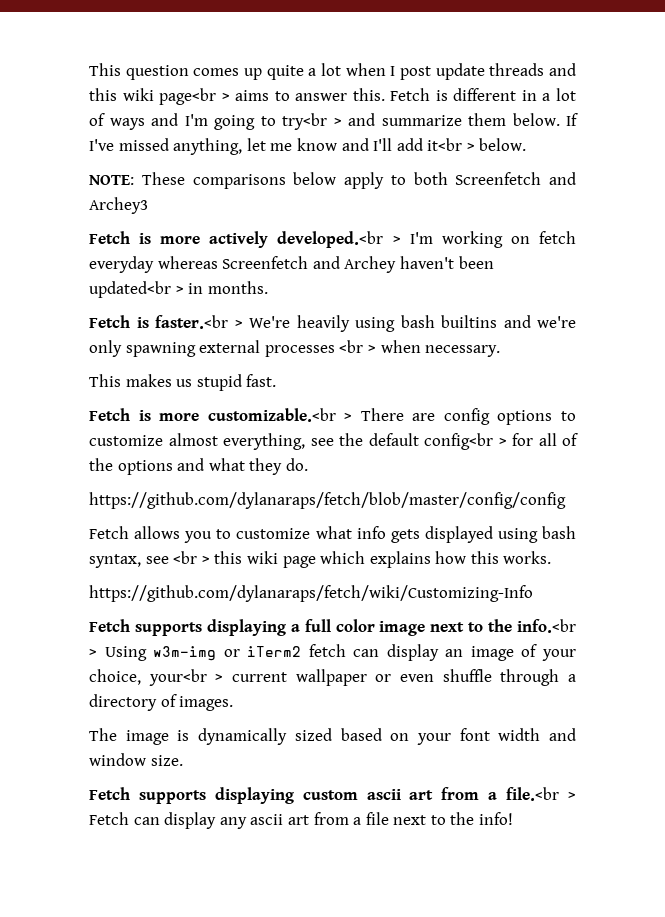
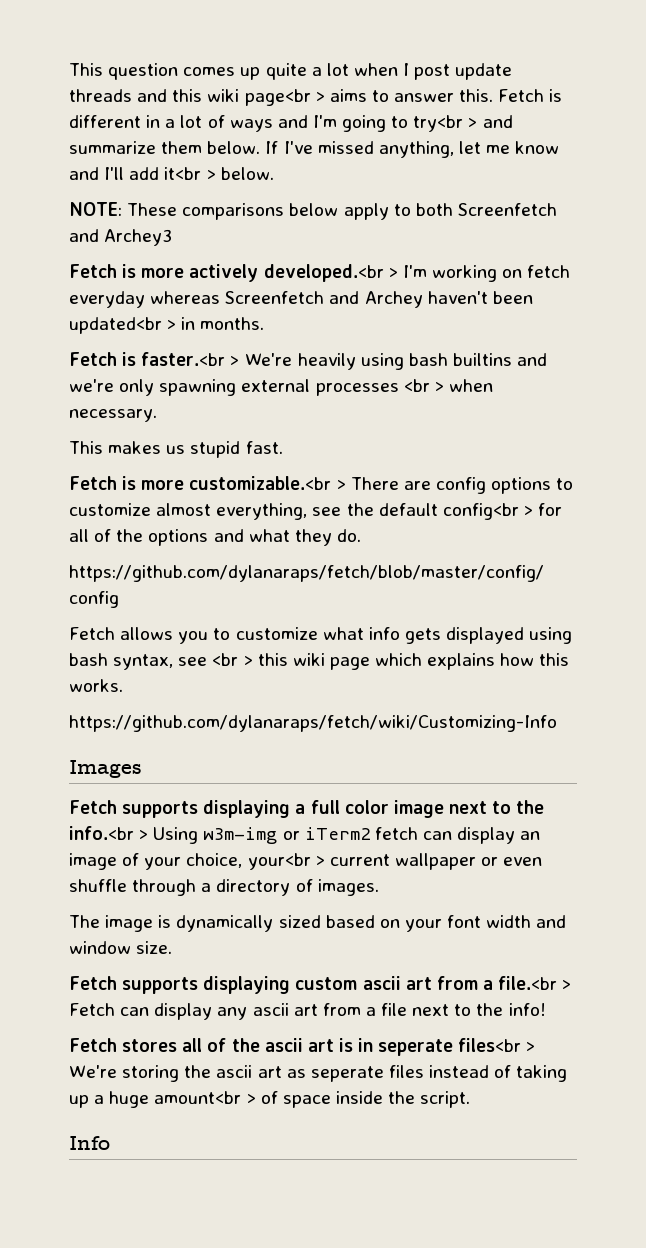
+ Images
+ Fetch stores all of the ascii art is in seperate files<br > We're storing the ascii art as seperate files instead of taking up a huge amount<br > of space inside the script.
+ Info

